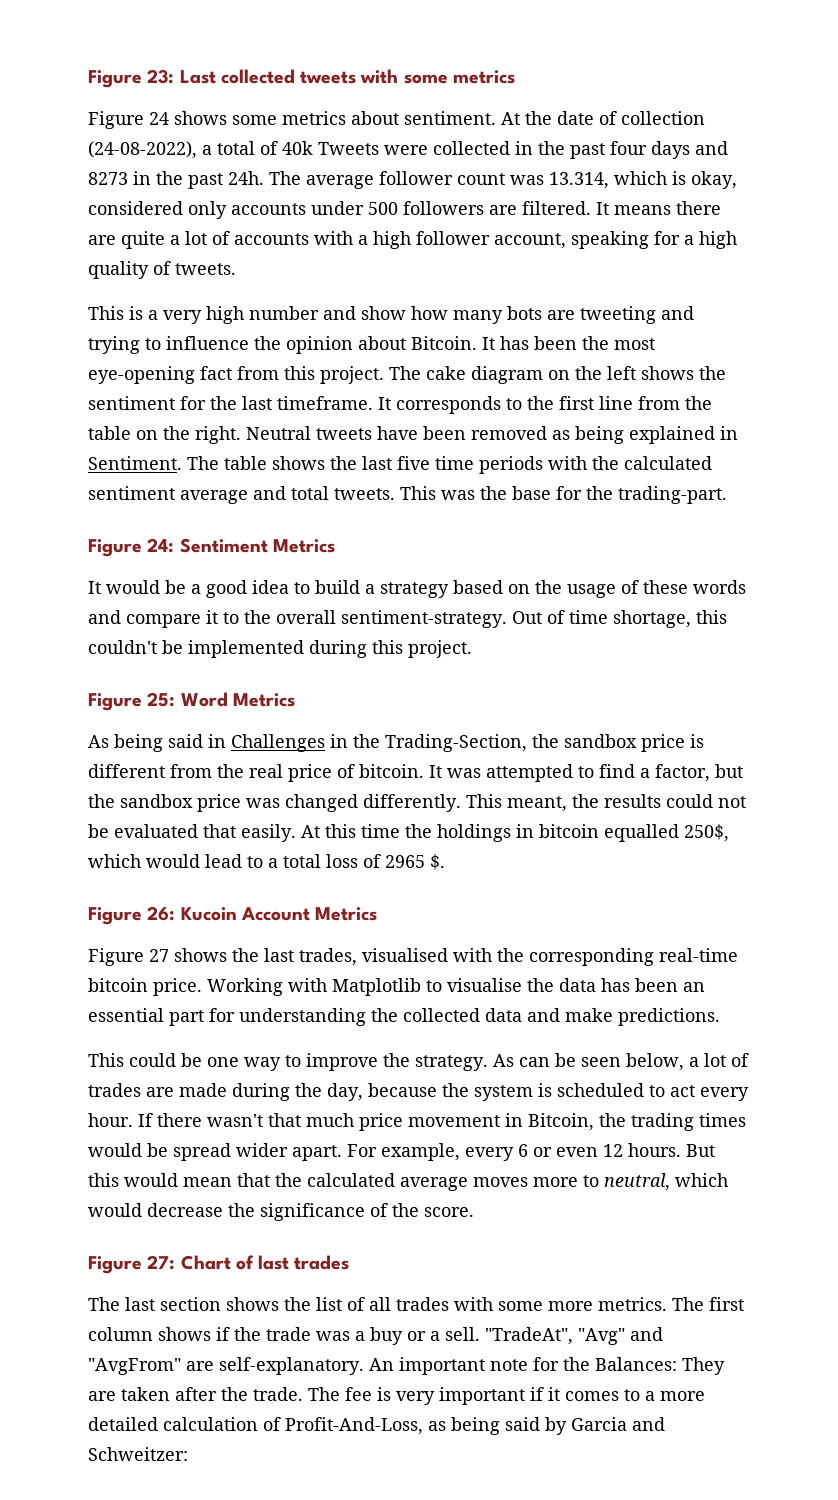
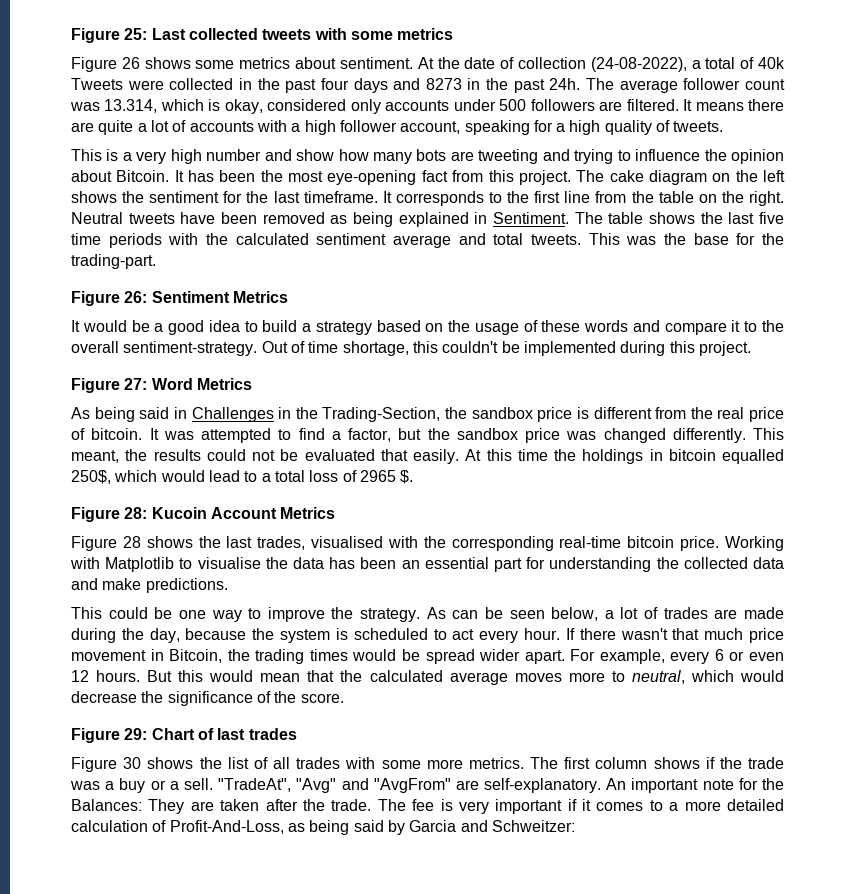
- Figure 23: Last collected tweets with some metrics
+ Figure 25: Last collected tweets with some metrics
- Figure 24 shows some metrics about sentiment.
+ Figure 26 shows some metrics about sentiment.
- Figure 24: Sentiment Metrics
+ Figure 26: Sentiment Metrics
- Figure 25: Word Metrics
+ Figure 27: Word Metrics
- Figure 26: Kucoin Account Metrics
+ Figure 28: Kucoin Account Metrics
- Figure 27 shows the last trades, visualised with the corresponding real-time bitcoin price.
+ Figure 28 shows the last trades, visualised with the corresponding real-time bitcoin price.
- Figure 27: Chart of last trades
+ Figure 29: Chart of last trades
- The last section shows the list of all trades with some more metrics.
+ Figure 30 shows the list of all trades with some more metrics.

